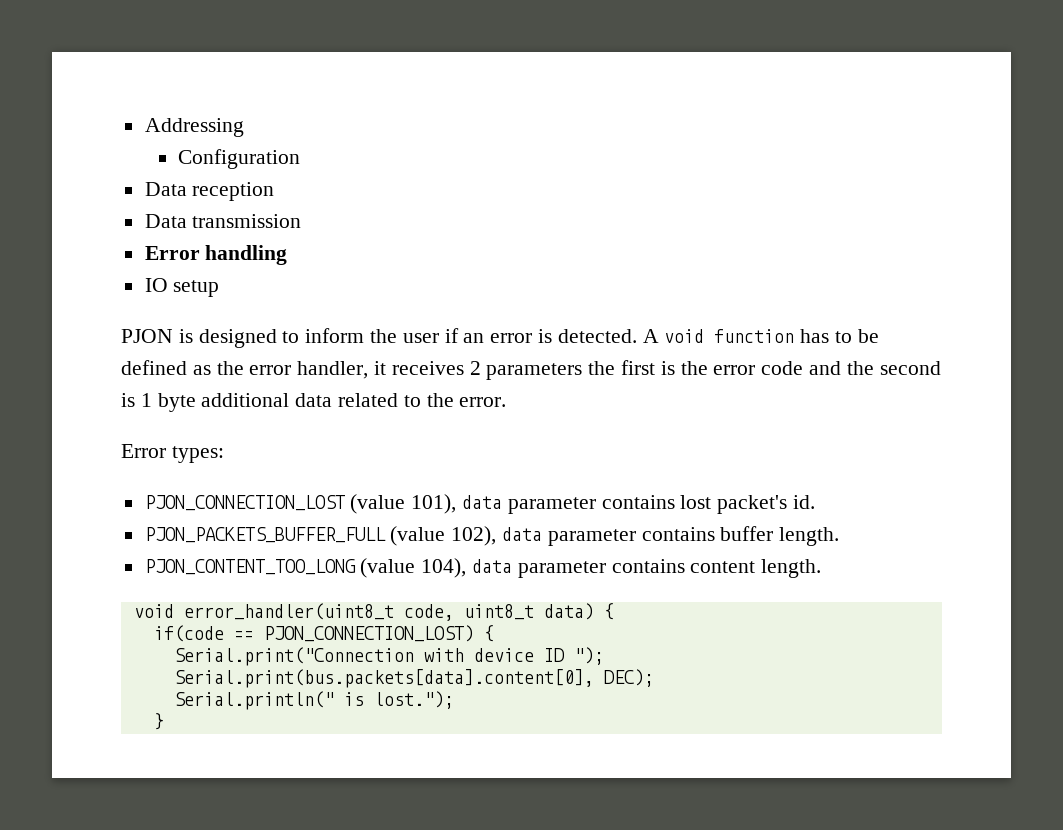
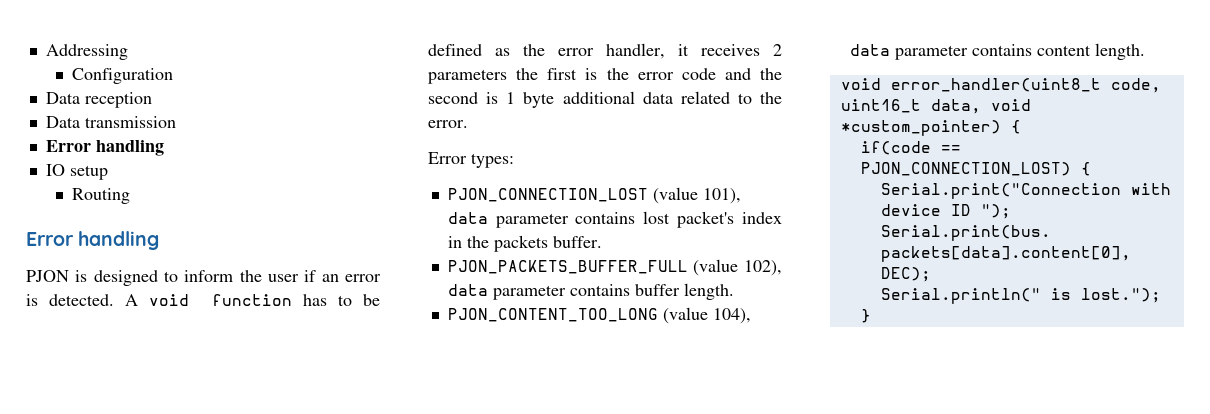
+ Routing
+ Error handling
- PJON_CONNECTION_LOST (value 101), data parameter contains lost packet's id.
+ PJON_CONNECTION_LOST (value 101), data parameter contains lost packet's index in the packets buffer.
- void error_handler(uint8_t code, uint8_t data) {
+ void error_handler(uint8_t code, uint16_t data, void *custom_pointer) {

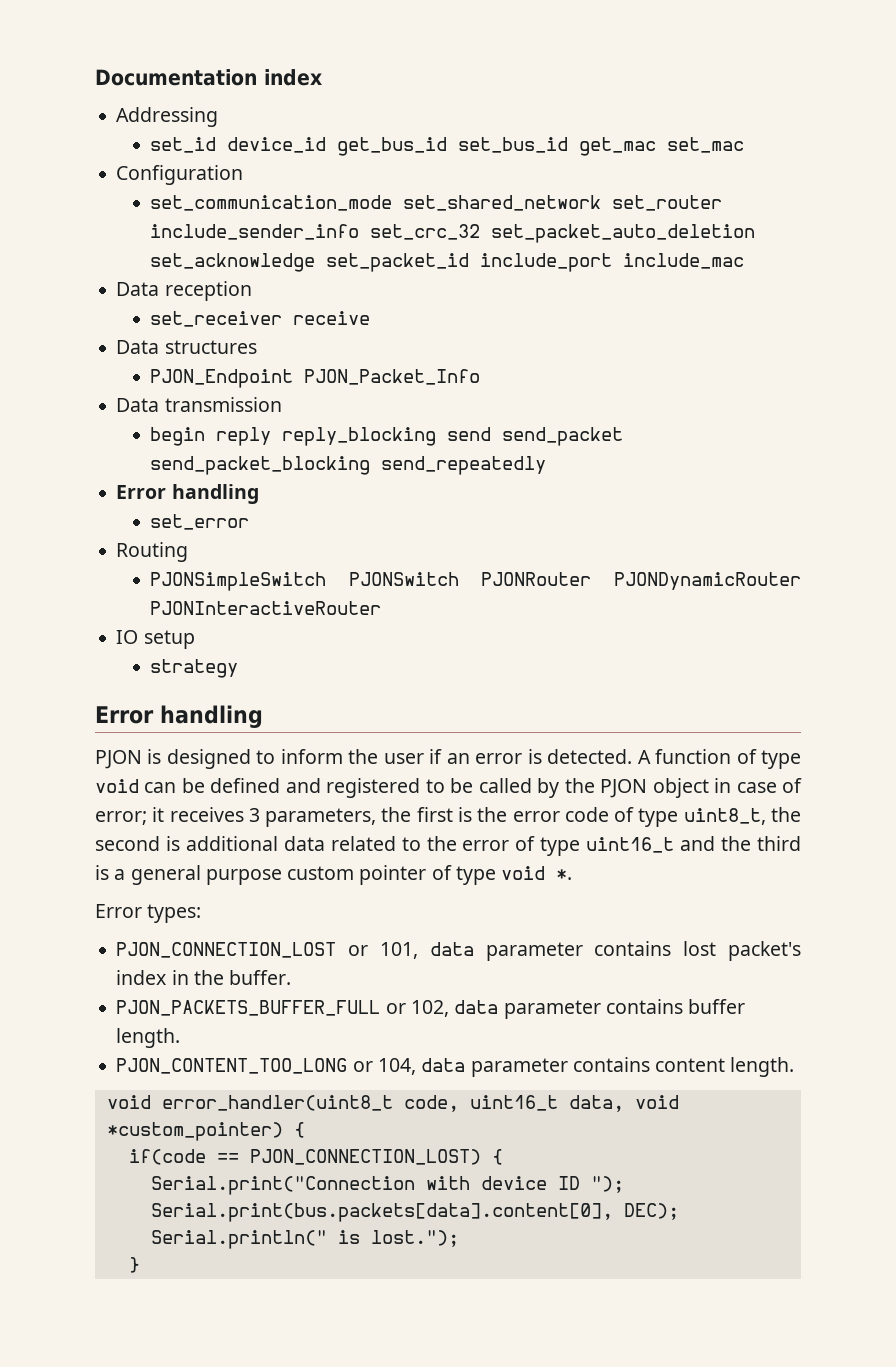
+ Documentation index
+ set_id device_id get_bus_id set_bus_id get_mac set_mac
  Configuration
+ set_communication_mode set_shared_network set_router include_sender_info set_crc_32 set_packet_auto_deletion set_acknowledge set_packet_id include_port include_mac
  Data reception
+ set_receiver receive
+ Data structures
+ PJON_Endpoint PJON_Packet_Info
  Data transmission
+ begin reply reply_blocking send send_packet send_packet_blocking send_repeatedly
  Error handling
+ set_error
+ Routing
+ PJONSimpleSwitch PJONSwitch PJONRouter PJONDynamicRouter PJONInteractiveRouter
- Routing
+ strategy
- A void function has to be defined as the error handler, it receives 2 parameters the first is the error code and the second is 1 byte additional data related to the error.
+ A function of type void can be defined and registered to be called by the PJON object in case of error; it receives 3 parameters, the first is the error code of type uint8_t, the second is additional data related to the error of type uint16_t and the third is a general purpose custom pointer of type void *.
- PJON_CONNECTION_LOST (value 101), data parameter contains lost packet's index in the packets buffer.
+ PJON_CONNECTION_LOST or 101, data parameter contains lost packet's index in the buffer.
- PJON_PACKETS_BUFFER_FULL (value 102), data parameter contains buffer length.
+ PJON_PACKETS_BUFFER_FULL or 102, data parameter contains buffer length.
- PJON_CONTENT_TOO_LONG (value 104), data parameter contains content length.
+ PJON_CONTENT_TOO_LONG or 104, data parameter contains content length.

